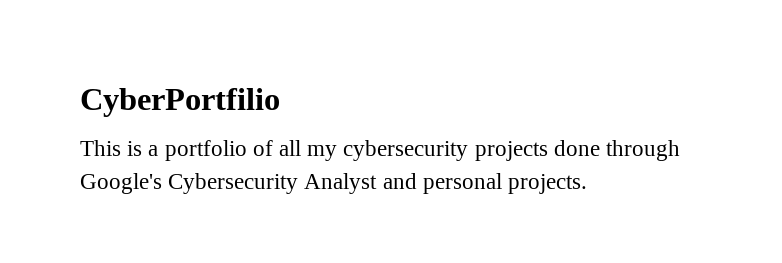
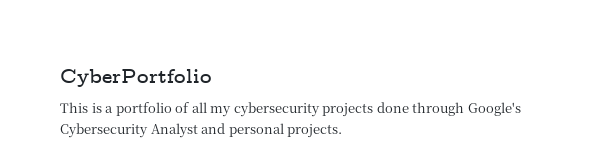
- CyberPortfilio
+ CyberPortfolio

